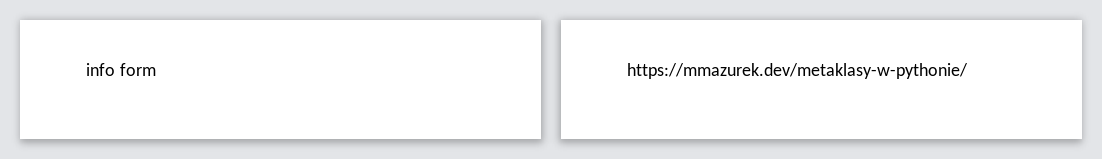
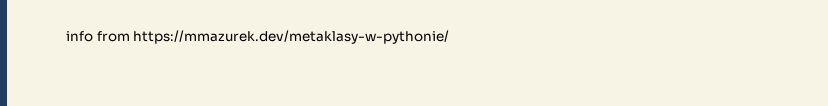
- info form https://mmazurek.dev/metaklasy-w-pythonie/
+ info from https://mmazurek.dev/metaklasy-w-pythonie/

